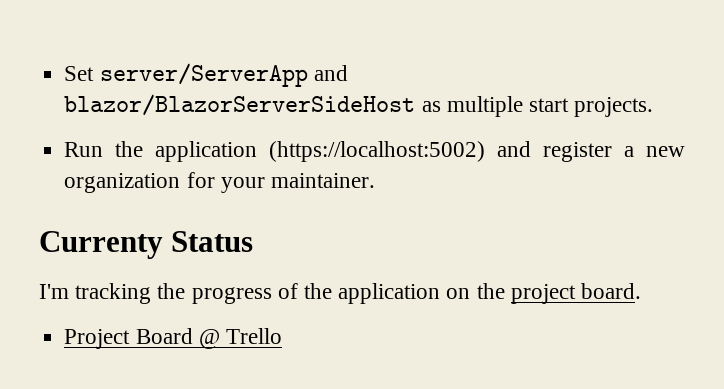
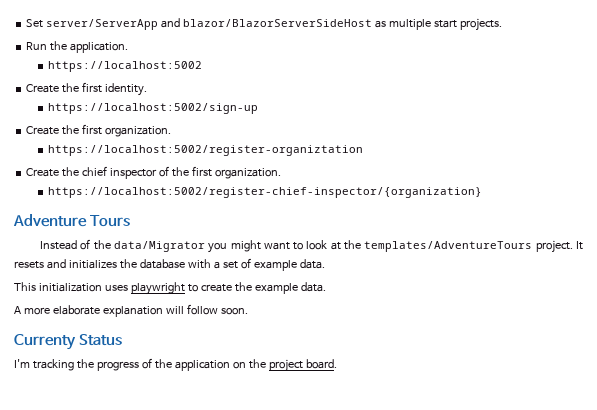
- Run the application (https://localhost:5002) and register a new organization for your maintainer.
+ Run the application.
+ https://localhost:5002
+ Create the first identity.
+ https://localhost:5002/sign-up
+ Create the first organization.
+ https://localhost:5002/register-organiztation
+ Create the chief inspector of the first organization.
+ https://localhost:5002/register-chief-inspector/{organization}
+ Adventure Tours
+ Instead of the data/Migrator you might want to look at the templates/AdventureTours project. It resets and initializes the database with a set of example data.
+ This initialization uses playwright to create the example data.
+ A more elaborate explanation will follow soon.
- Project Board @ Trello

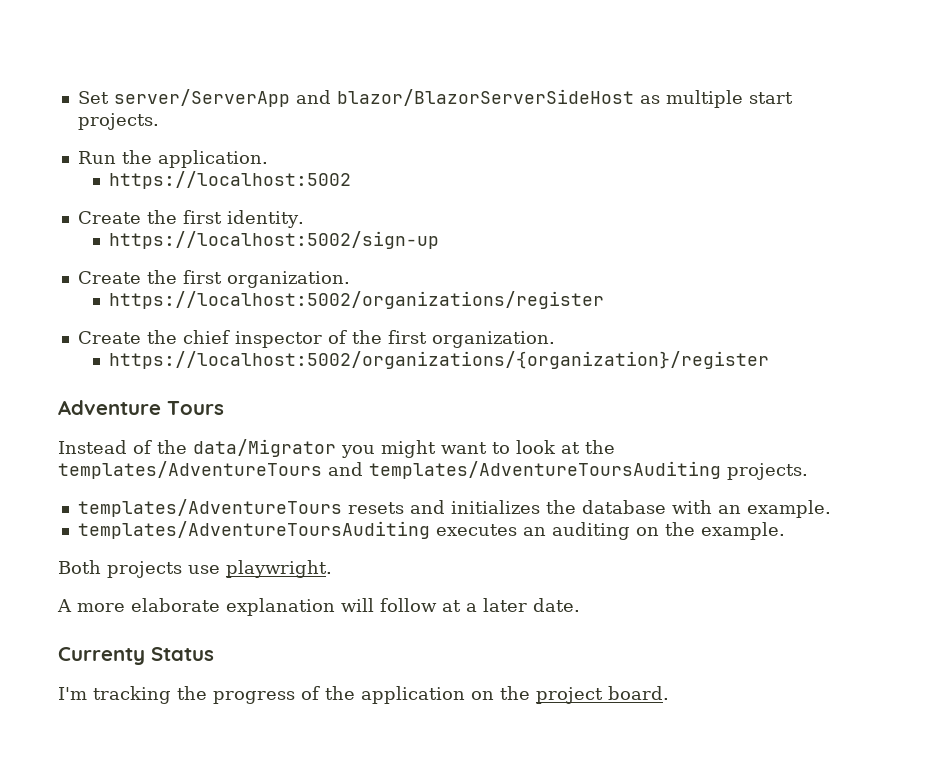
- https://localhost:5002/register-organiztation
+ https://localhost:5002/organizations/register
- https://localhost:5002/register-chief-inspector/{organization}
+ https://localhost:5002/organizations/{organization}/register
- Instead of the data/Migrator you might want to look at the templates/AdventureTours project. It resets and initializes the database with a set of example data.
- This initialization uses playwright to create the example data.
+ Instead of the data/Migrator you might want to look at the templates/AdventureTours and templates/AdventureToursAuditing projects.
+ templates/AdventureTours resets and initializes the database with an example.
+ templates/AdventureToursAuditing executes an auditing on the example.
+ Both projects use playwright.
- A more elaborate explanation will follow soon.
+ A more elaborate explanation will follow at a later date.

